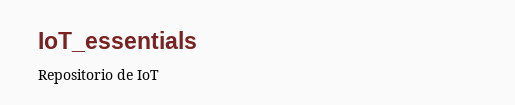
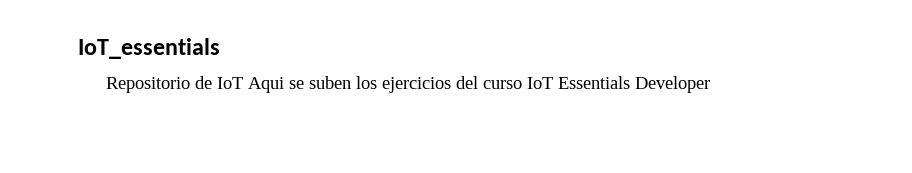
- Repositorio de IoT
+ Repositorio de IoT Aqui se suben los ejercicios del curso IoT Essentials Developer

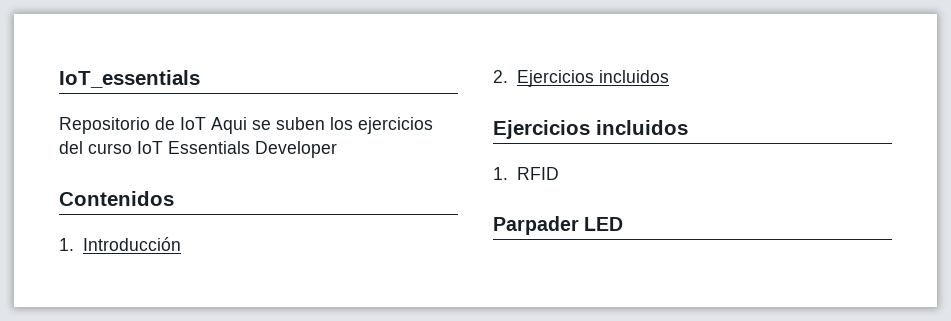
+ Contenidos
+ 1. Introducción
+ 2. Ejercicios incluidos
+ Ejercicios incluidos
+ 1. RFID
+ Parpader LED

